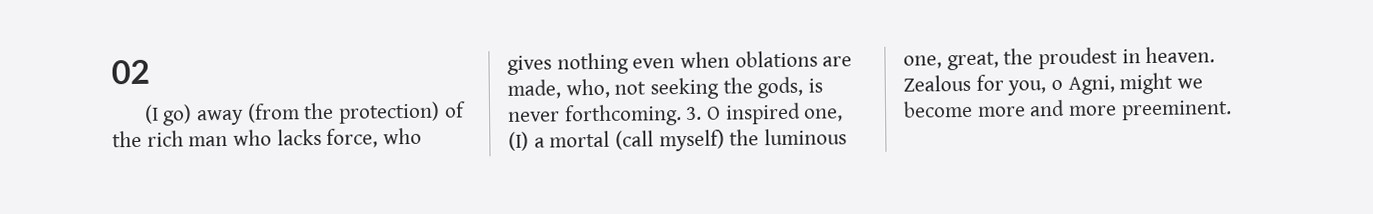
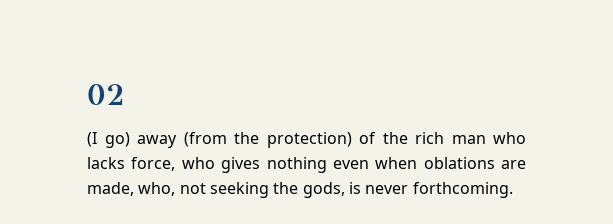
- 3. O inspired one, (I) a mortal (call myself) the luminous one, great, the proudest in heaven. Zealous for you, o Agni, might we become more and more preeminent.

